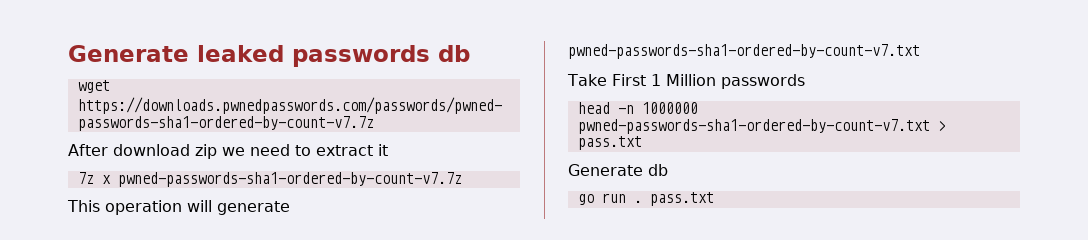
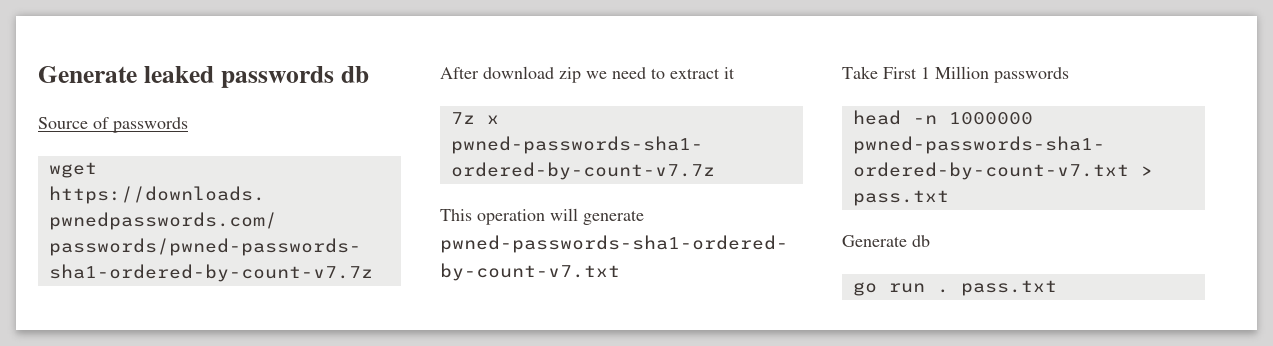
+ Source of passwords

